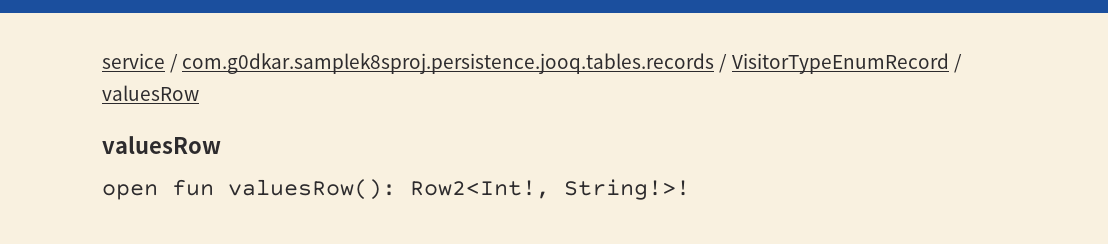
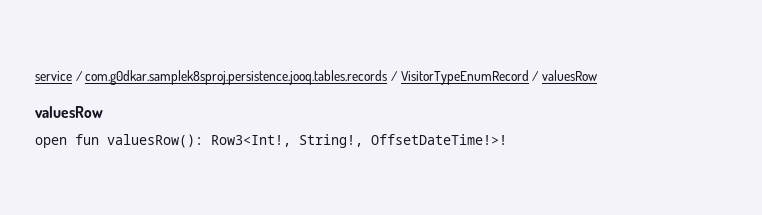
- open fun valuesRow(): Row2<Int!, String!>!
+ open fun valuesRow(): Row3<Int!, String!, OffsetDateTime!>!

